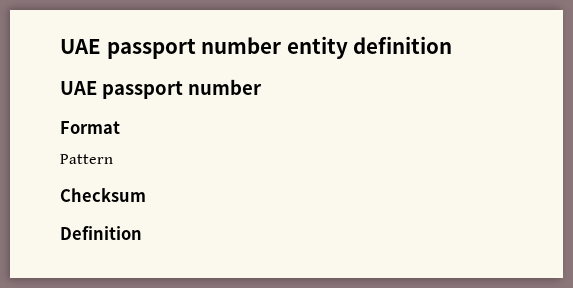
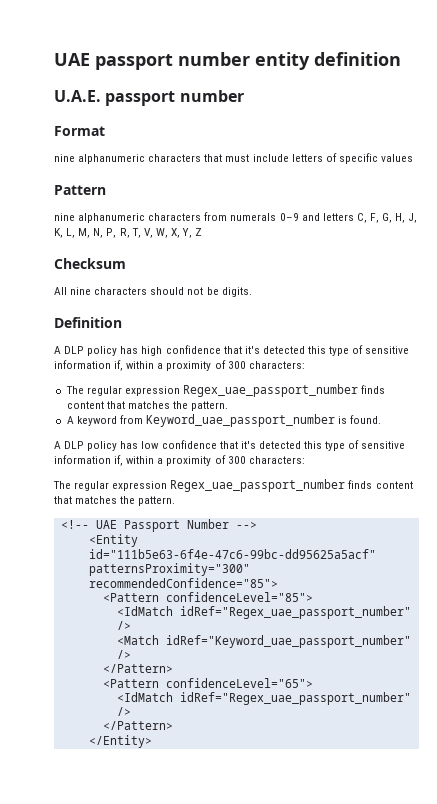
  UAE passport number entity definition
- UAE passport number
+ U.A.E. passport number
+ nine alphanumeric characters that must include letters of specific values
  Pattern
+ nine alphanumeric characters from numerals 0–9 and letters C, F, G, H, J, K, L, M, N, P, R, T, V, W, X, Y, Z
  Checksum
+ All nine characters should not be digits.
  Definition
+ A DLP policy has high confidence that it's detected this type of sensitive information if, within a proximity of 300 characters:
+ The regular expression Regex_uae_passport_number finds content that matches the pattern.
+ A keyword from Keyword_uae_passport_number is found.
+ A DLP policy has low confidence that it's detected this type of sensitive information if, within a proximity of 300 characters:
+ The regular expression Regex_uae_passport_number finds content that matches the pattern.
+ <!-- UAE Passport Number -->
+ <Entity id="111b5e63-6f4e-47c6-99bc-dd95625a5acf" patternsProximity="300" recommendedConfidence="85">
+ <Pattern confidenceLevel="85">
+ <IdMatch idRef="Regex_uae_passport_number" />
+ <Match idRef="Keyword_uae_passport_number" />
+ </Pattern>
+ <Pattern confidenceLevel="65">
+ <IdMatch idRef="Regex_uae_passport_number" />
+ </Pattern>
+ </Entity>

